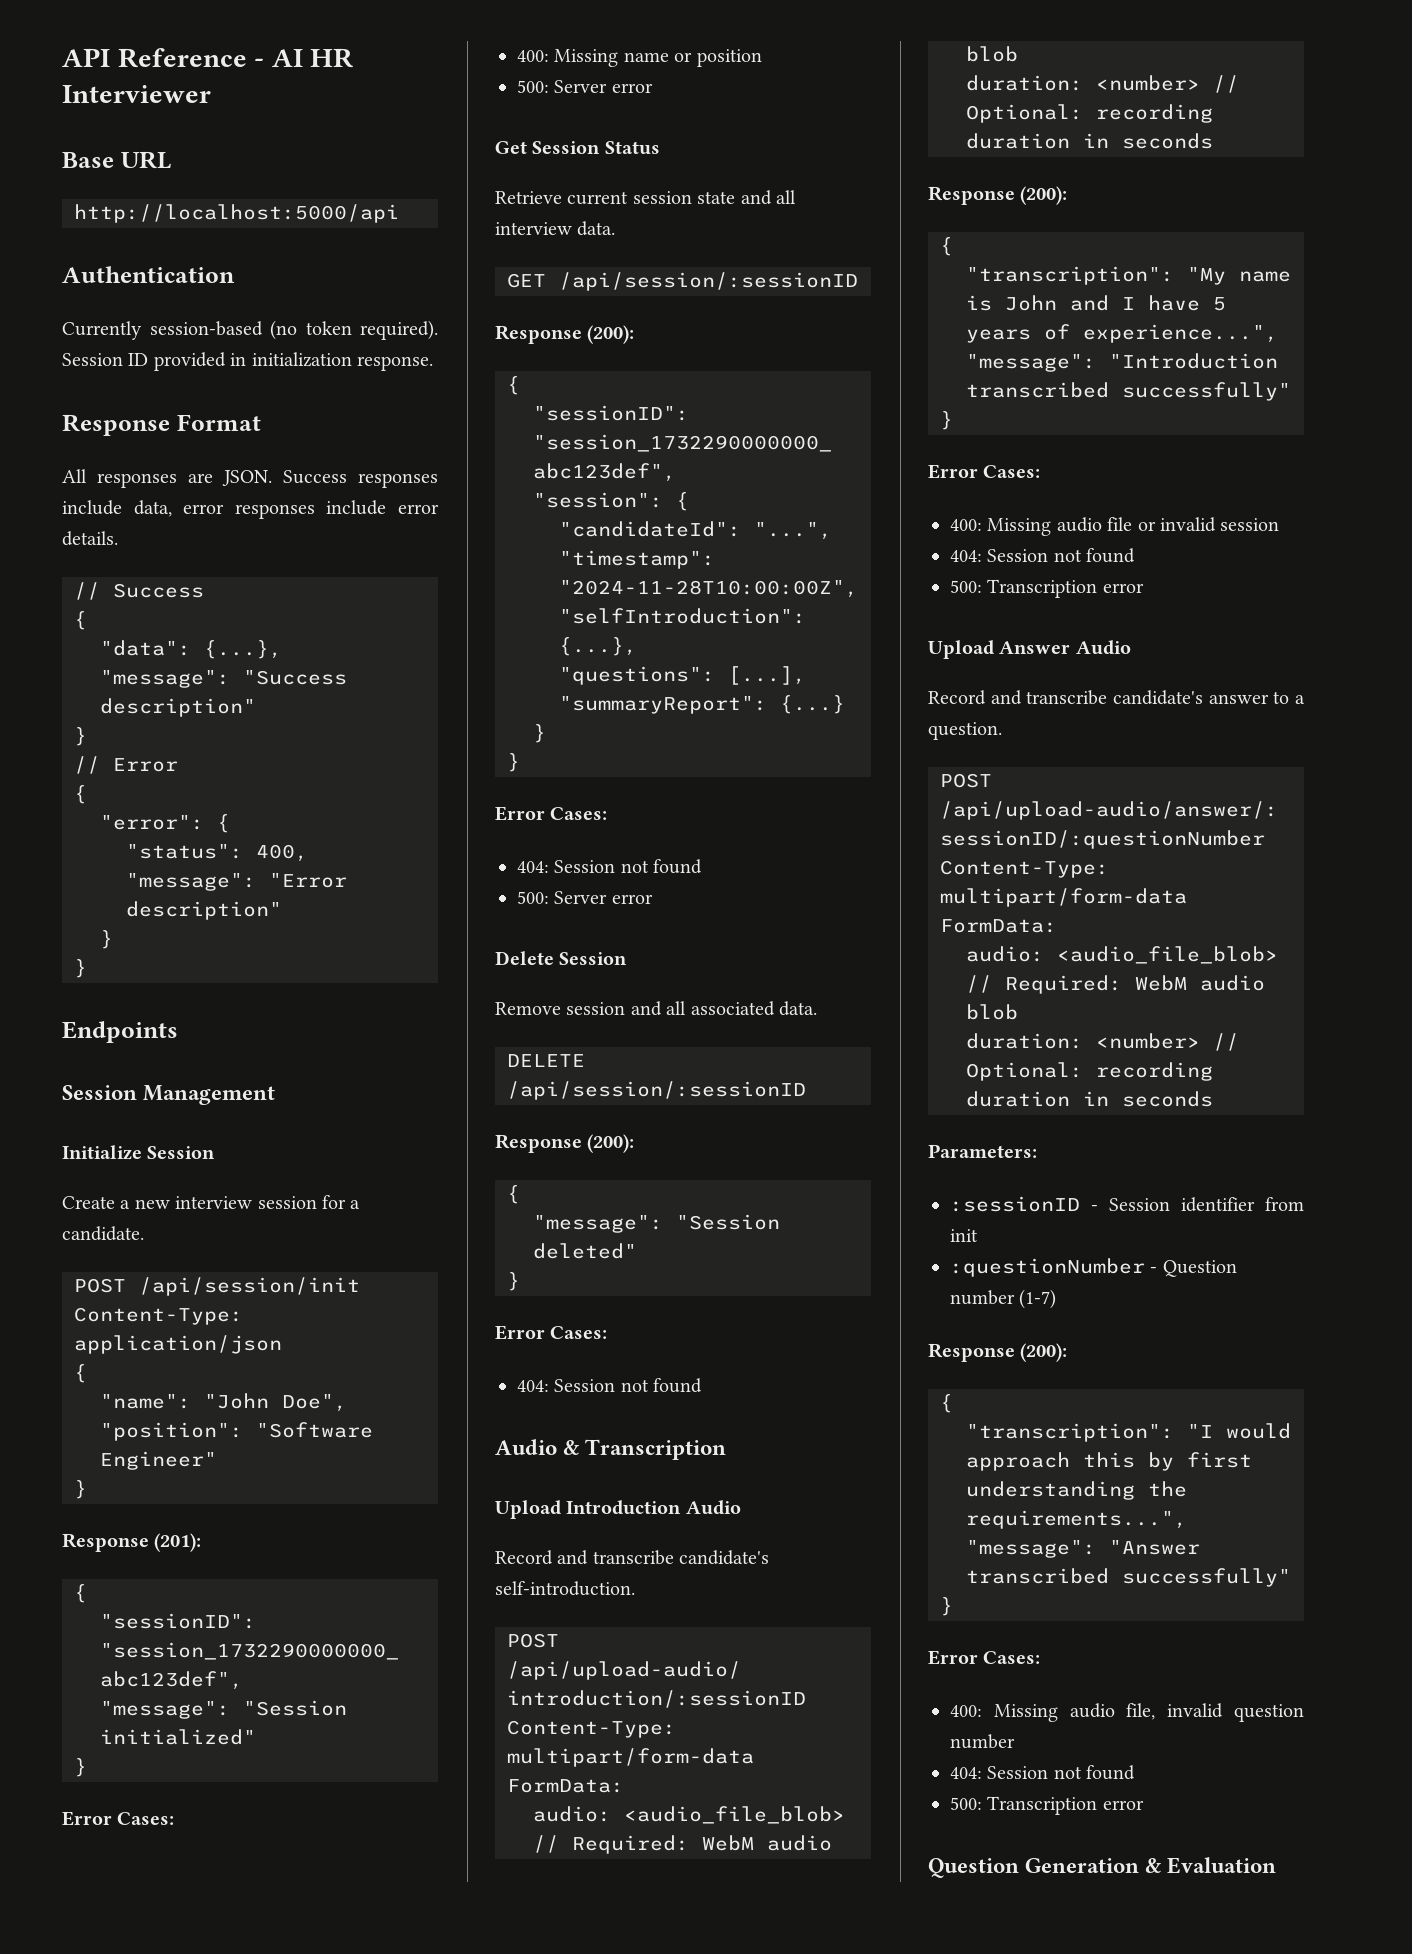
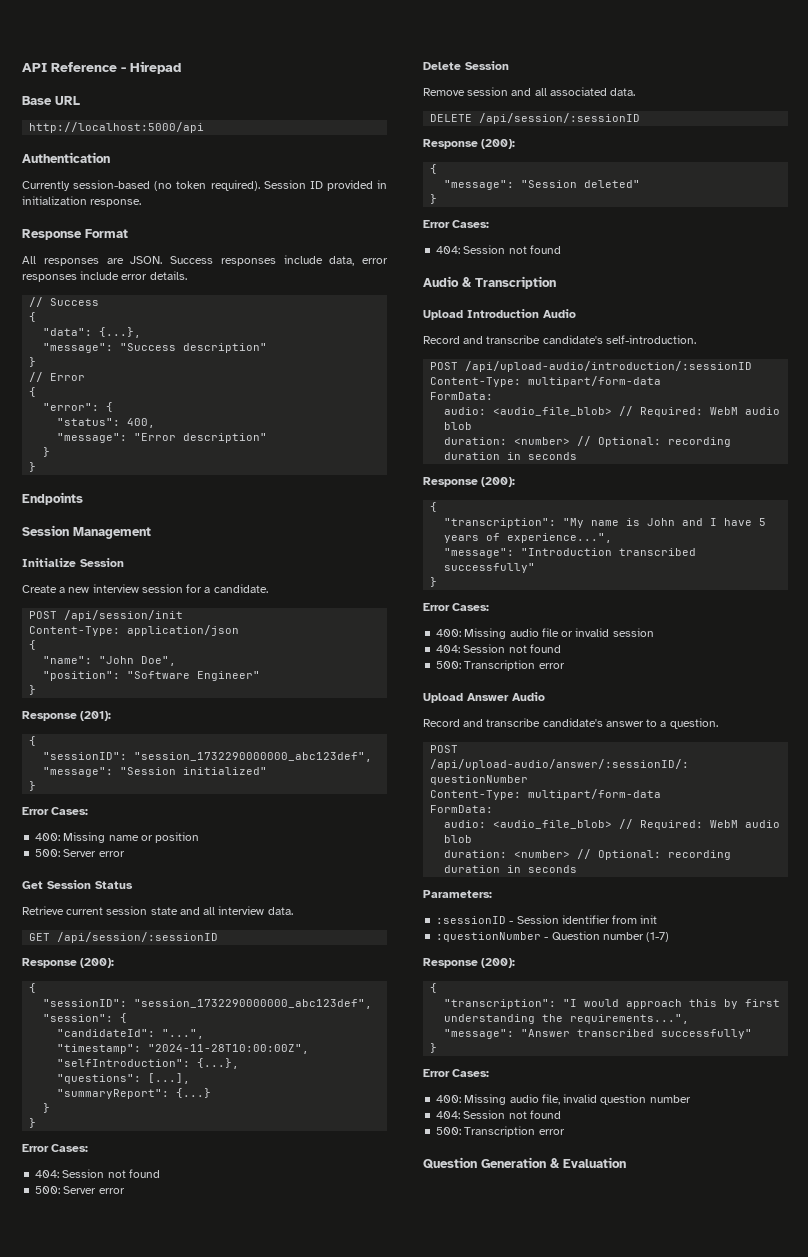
- API Reference - AI HR Interviewer
+ API Reference - Hirepad

